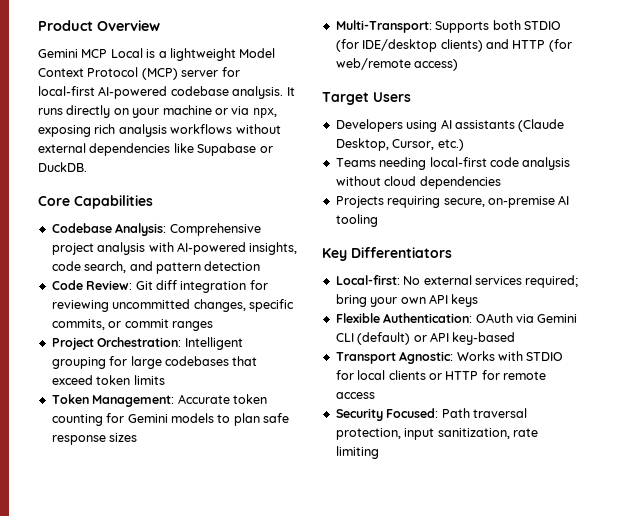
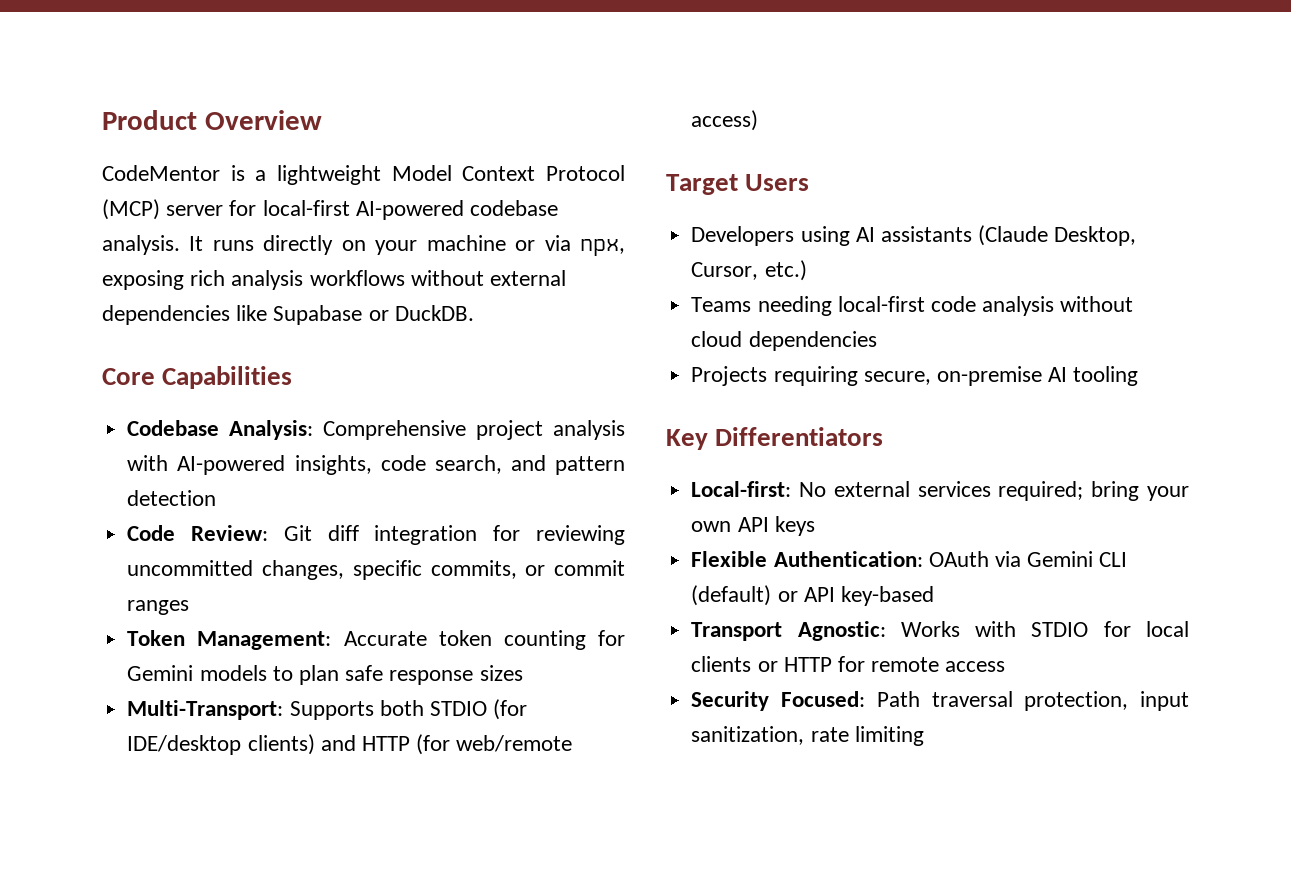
- Gemini MCP Local is a lightweight Model Context Protocol (MCP) server for local-first AI-powered codebase analysis.
+ CodeMentor is a lightweight Model Context Protocol (MCP) server for local-first AI-powered codebase analysis.
- Project Orchestration: Intelligent grouping for large codebases that exceed token limits

